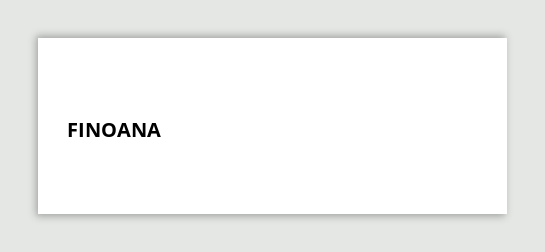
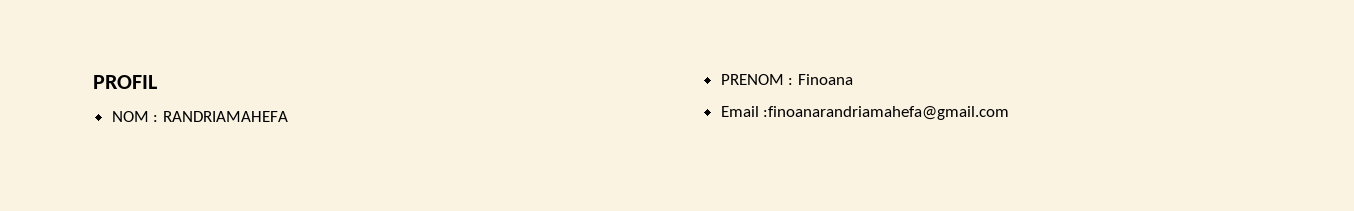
- FINOANA
+ PROFIL
+ NOM : RANDRIAMAHEFA
+ PRENOM : Finoana
+ Email :finoanarandriamahefa@gmail.com

